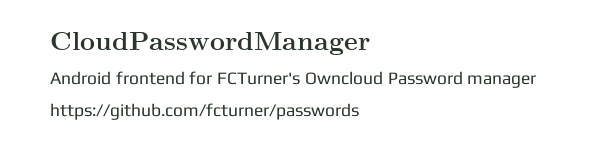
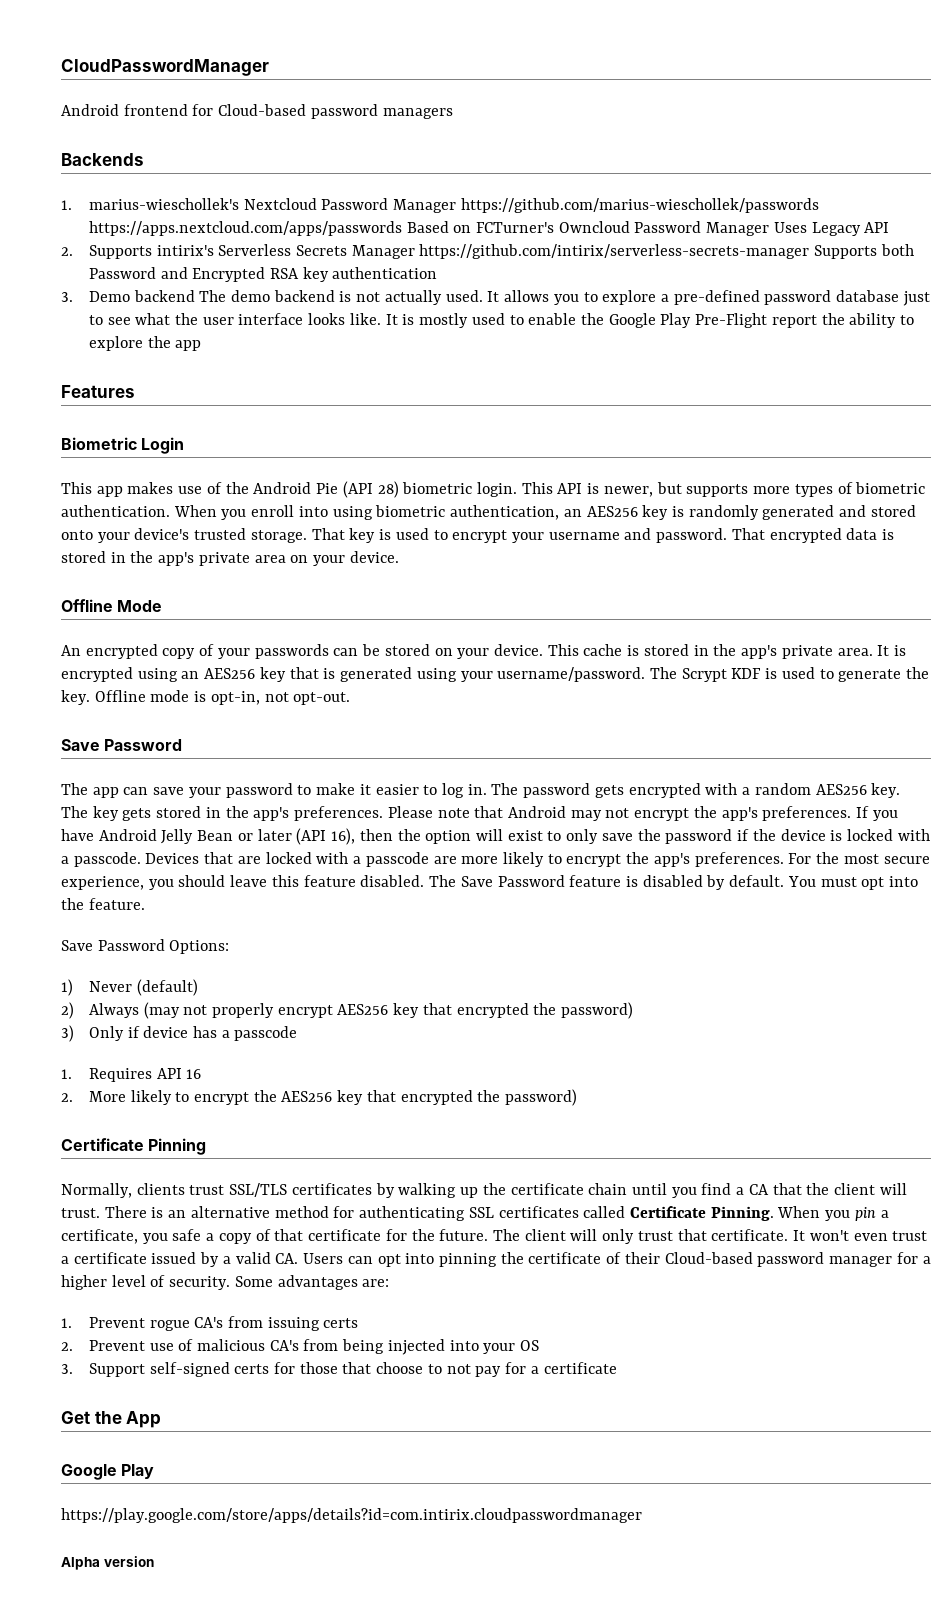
- Android frontend for FCTurner's Owncloud Password manager
- https://github.com/fcturner/passwords
+ Android frontend for Cloud-based password managers
+ Backends
+ 1. marius-wieschollek's Nextcloud Password Manager https://github.com/marius-wieschollek/passwords https://apps.nextcloud.com/apps/passwords Based on FCTurner's Owncloud Password Manager Uses Legacy API
+ 2. Supports intirix's Serverless Secrets Manager https://github.com/intirix/serverless-secrets-manager Supports both Password and Encrypted RSA key authentication
+ 3. Demo backend The demo backend is not actually used. It allows you to explore a pre-defined password database just to see what the user interface looks like. It is mostly used to enable the Google Play Pre-Flight report the ability to explore the app
+ Features
+ Biometric Login
+ This app makes use of the Android Pie (API 28) biometric login. This API is newer, but supports more types of biometric authentication. When you enroll into using biometric authentication, an AES256 key is randomly generated and stored onto your device's trusted storage. That key is used to encrypt your username and password. That encrypted data is stored in the app's private area on your device.
+ Offline Mode
+ An encrypted copy of your passwords can be stored on your device. This cache is stored in the app's private area. It is encrypted using an AES256 key that is generated using your username/password. The Scrypt KDF is used to generate the key. Offline mode is opt-in, not opt-out.
+ Save Password
+ The app can save your password to make it easier to log in. The password gets encrypted with a random AES256 key. The key gets stored in the app's preferences. Please note that Android may not encrypt the app's preferences. If you have Android Jelly Bean or later (API 16), then the option will exist to only save the password if the device is locked with a passcode. Devices that are locked with a passcode are more likely to encrypt the app's preferences. For the most secure experience, you should leave this feature disabled. The Save Password feature is disabled by default. You must opt into the feature.
+ Save Password Options:
+ 1) Never (default)
+ 2) Always (may not properly encrypt AES256 key that encrypted the password)
+ 3) Only if device has a passcode
+ 1. Requires API 16
+ 2. More likely to encrypt the AES256 key that encrypted the password)
+ Certificate Pinning
+ Normally, clients trust SSL/TLS certificates by walking up the certificate chain until you find a CA that the client will trust. There is an alternative method for authenticating SSL certificates called Certificate Pinning. When you pin a certificate, you safe a copy of that certificate for the future. The client will only trust that certificate. It won't even trust a certificate issued by a valid CA. Users can opt into pinning the certificate of their Cloud-based password manager for a higher level of security. Some advantages are:
+ 1. Prevent rogue CA's from issuing certs
+ 2. Prevent use of malicious CA's from being injected into your OS
+ 3. Support self-signed certs for those that choose to not pay for a certificate
+ Get the App
+ Google Play
+ https://play.google.com/store/apps/details?id=com.intirix.cloudpasswordmanager
+ Alpha version

